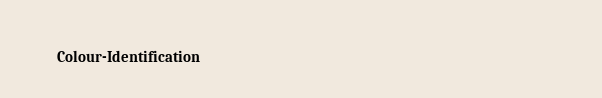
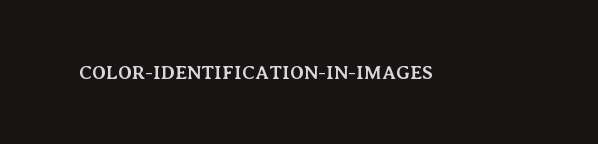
- Colour-Identification
+ COLOR-IDENTIFICATION-IN-IMAGES

